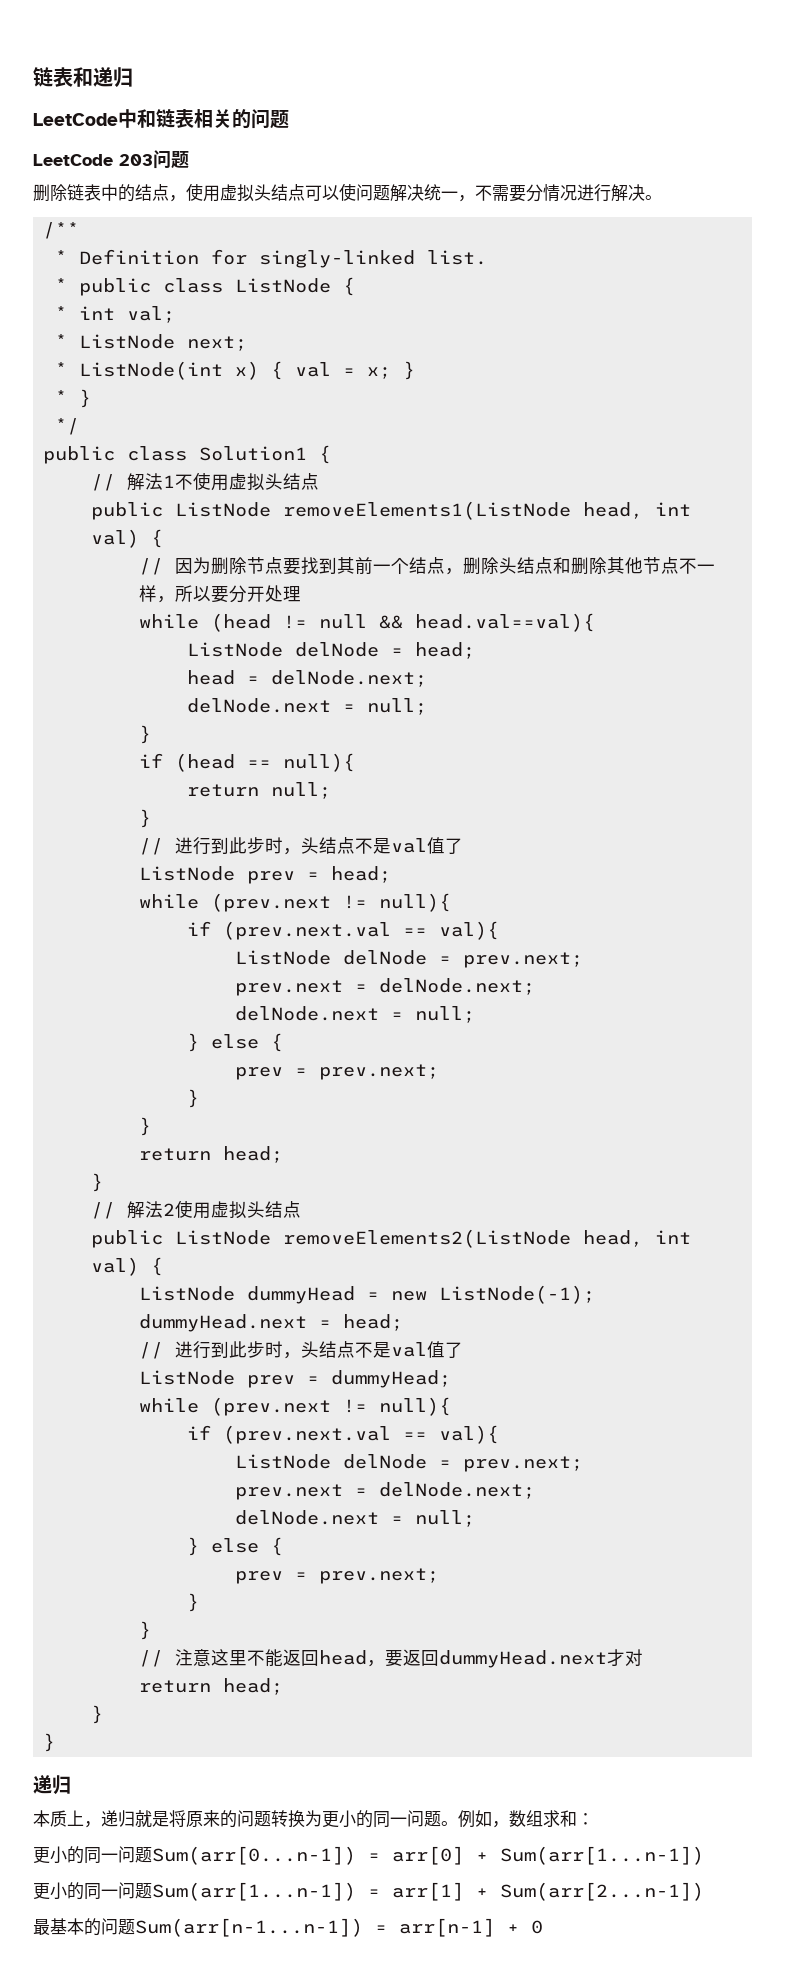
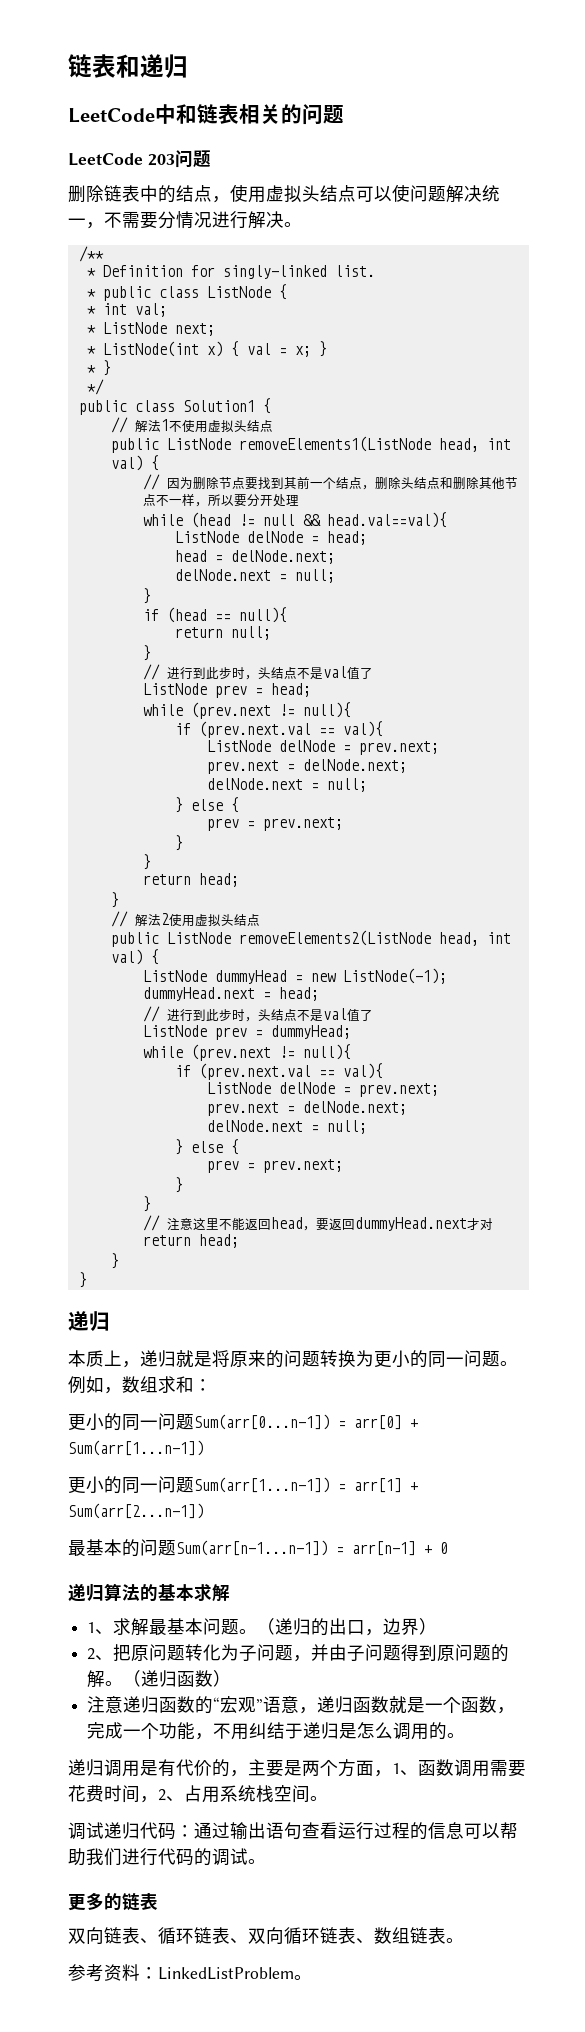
+ 递归算法的基本求解
+ 1、求解最基本问题。（递归的出口，边界）
+ 2、把原问题转化为子问题，并由子问题得到原问题的解。（递归函数）
+ 注意递归函数的“宏观”语意，递归函数就是一个函数，完成一个功能，不用纠结于递归是怎么调用的。
+ 递归调用是有代价的，主要是两个方面，1、函数调用需要花费时间，2、占用系统栈空间。
+ 调试递归代码：通过输出语句查看运行过程的信息可以帮助我们进行代码的调试。
+ 更多的链表
+ 双向链表、循环链表、双向循环链表、数组链表。
+ 参考资料：LinkedListProblem。

